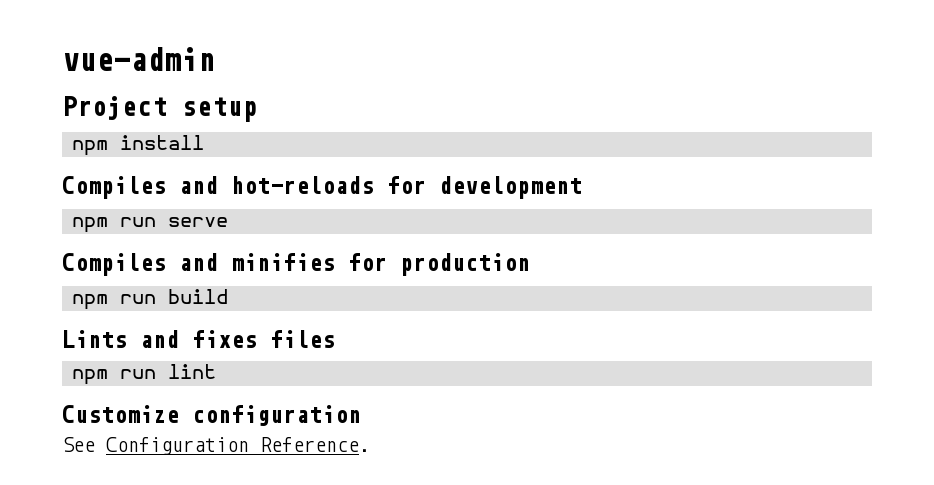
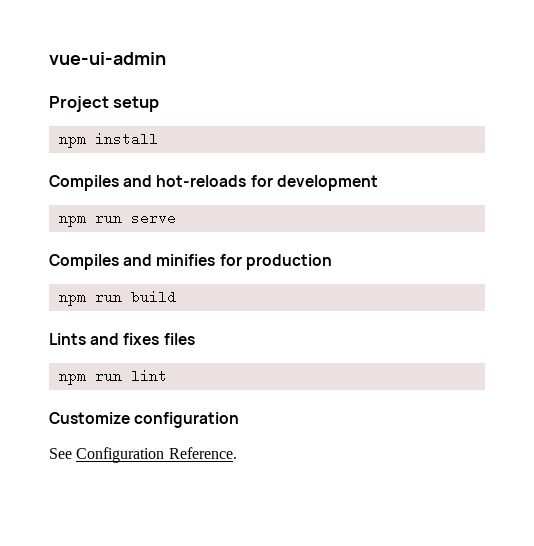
- vue-admin
+ vue-ui-admin

